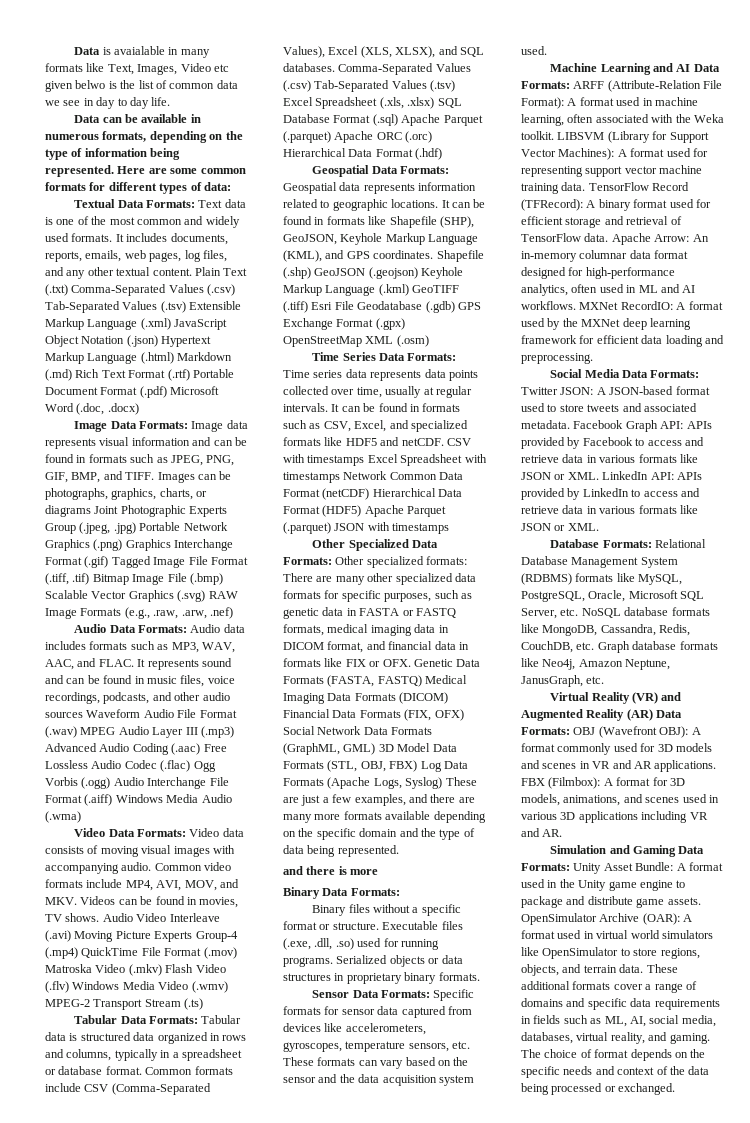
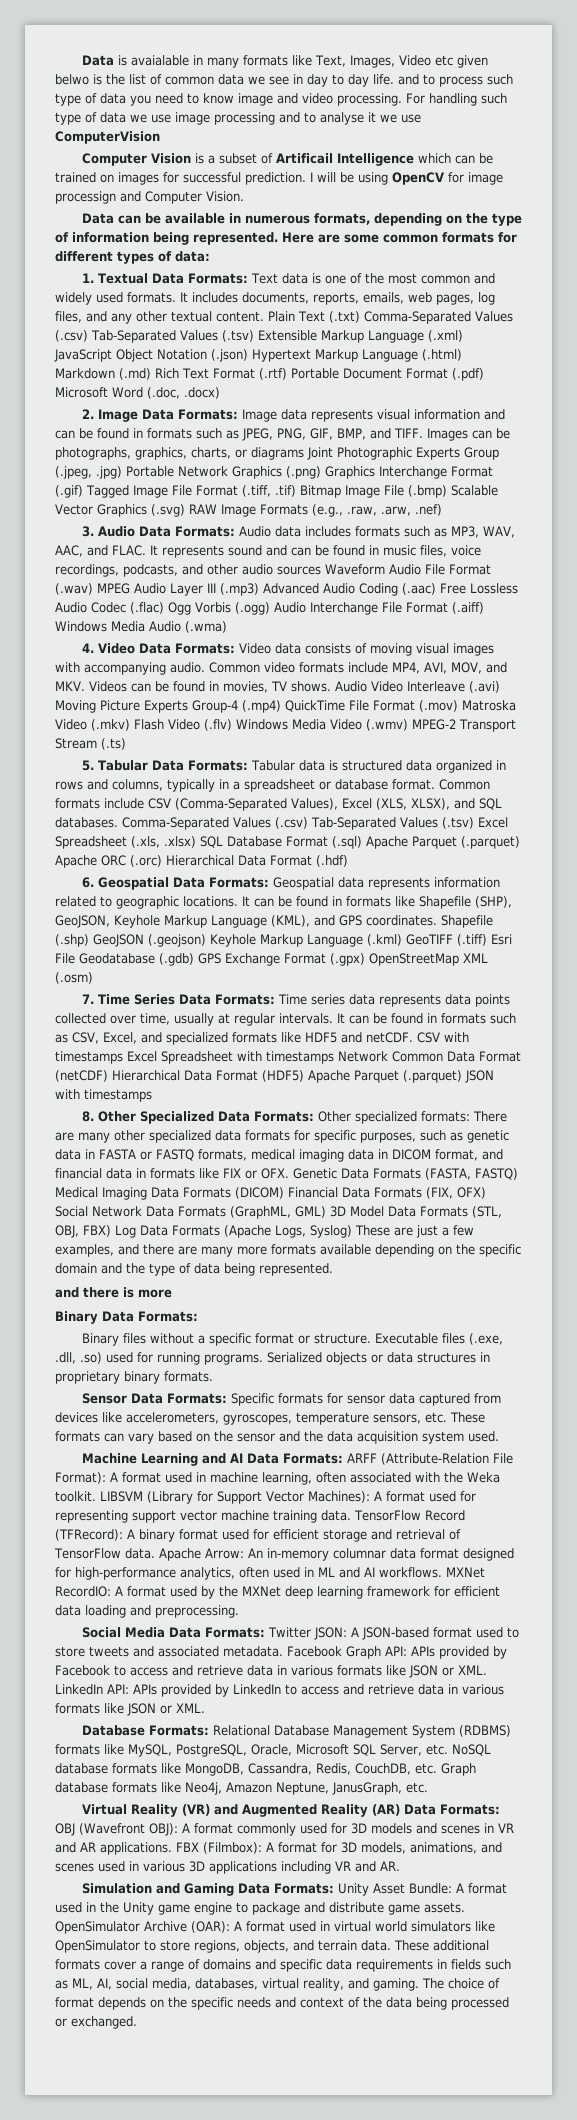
- Data is avaialable in many formats like Text, Images, Video etc given belwo is the list of common data we see in day to day life.
+ Data is avaialable in many formats like Text, Images, Video etc given belwo is the list of common data we see in day to day life. and to process such type of data you need to know image and video processing. For handling such type of data we use image processing and to analyse it we use ComputerVision
+ Computer Vision is a subset of Artificail Intelligence which can be trained on images for successful prediction. I will be using OpenCV for image processign and Computer Vision.
- Textual Data Formats: Text data is one of the most common and widely used formats.
+ 1. Textual Data Formats: Text data is one of the most common and widely used formats.
- Image Data Formats: Image data represents visual information and can be found in formats such as JPEG, PNG, GIF, BMP, and TIFF.
+ 2. Image Data Formats: Image data represents visual information and can be found in formats such as JPEG, PNG, GIF, BMP, and TIFF.
- Audio Data Formats: Audio data includes formats such as MP3, WAV, AAC, and FLAC.
+ 3. Audio Data Formats: Audio data includes formats such as MP3, WAV, AAC, and FLAC.
- Video Data Formats: Video data consists of moving visual images with accompanying audio.
+ 4. Video Data Formats: Video data consists of moving visual images with accompanying audio.
- Tabular Data Formats: Tabular data is structured data organized in rows and columns, typically in a spreadsheet or database format.
+ 5. Tabular Data Formats: Tabular data is structured data organized in rows and columns, typically in a spreadsheet or database format.
- Geospatial Data Formats: Geospatial data represents information related to geographic locations.
+ 6. Geospatial Data Formats: Geospatial data represents information related to geographic locations.
- Time Series Data Formats: Time series data represents data points collected over time, usually at regular intervals.
+ 7. Time Series Data Formats: Time series data represents data points collected over time, usually at regular intervals.
- Other Specialized Data Formats:
+ 8. Other Specialized Data Formats:

